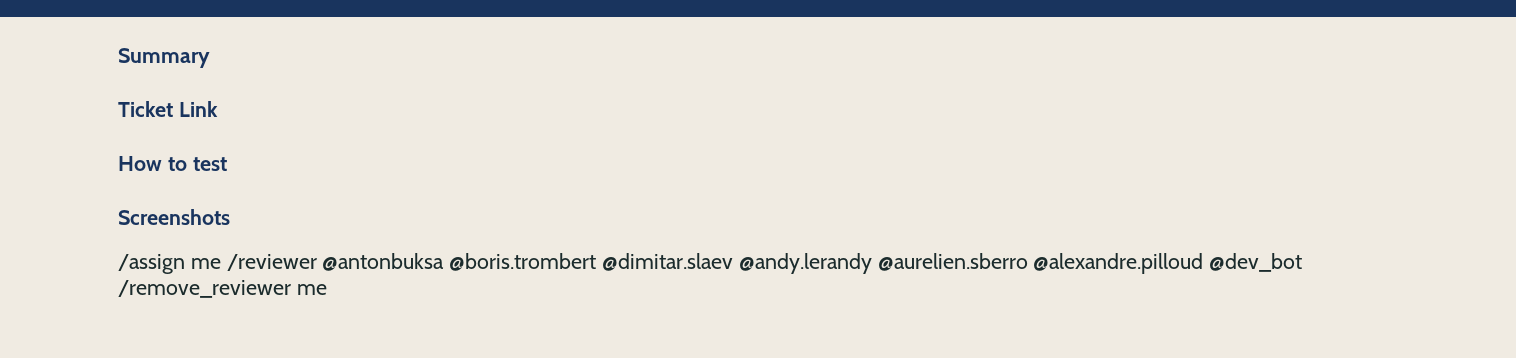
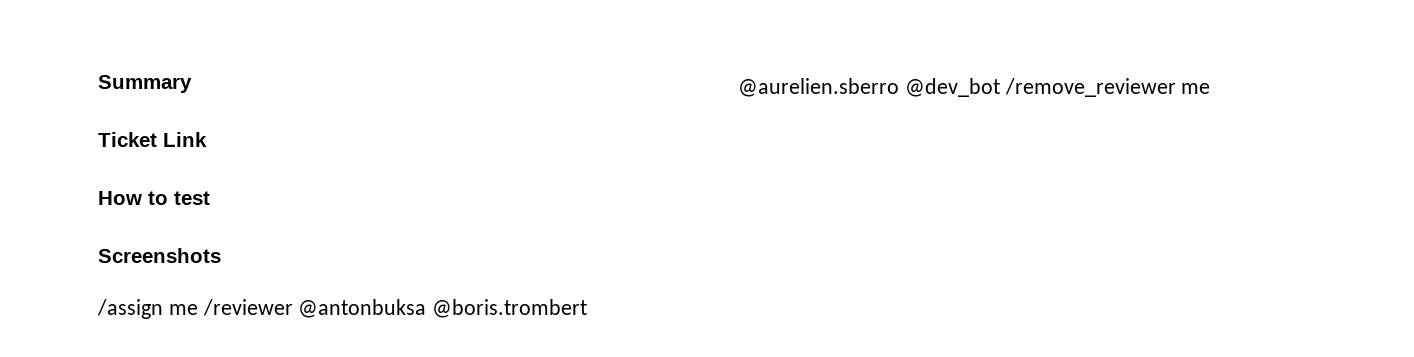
- /assign me /reviewer @antonbuksa @boris.trombert @dimitar.slaev @andy.lerandy @aurelien.sberro @alexandre.pilloud @dev_bot /remove_reviewer me
+ /assign me /reviewer @antonbuksa @boris.trombert @aurelien.sberro @dev_bot /remove_reviewer me

